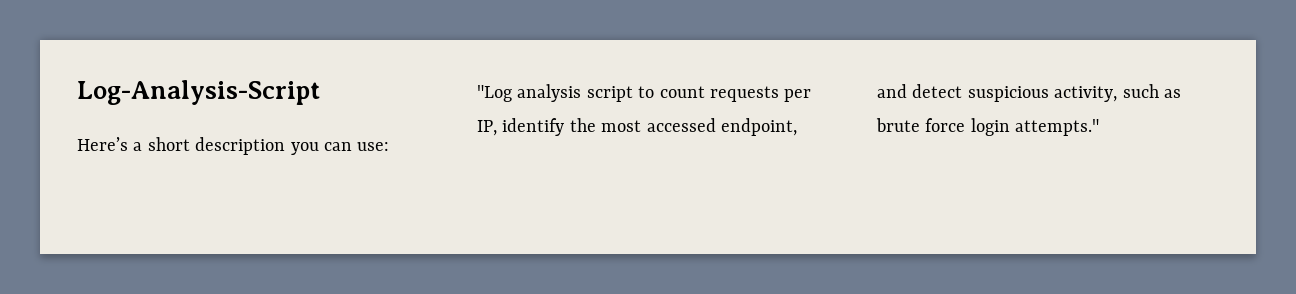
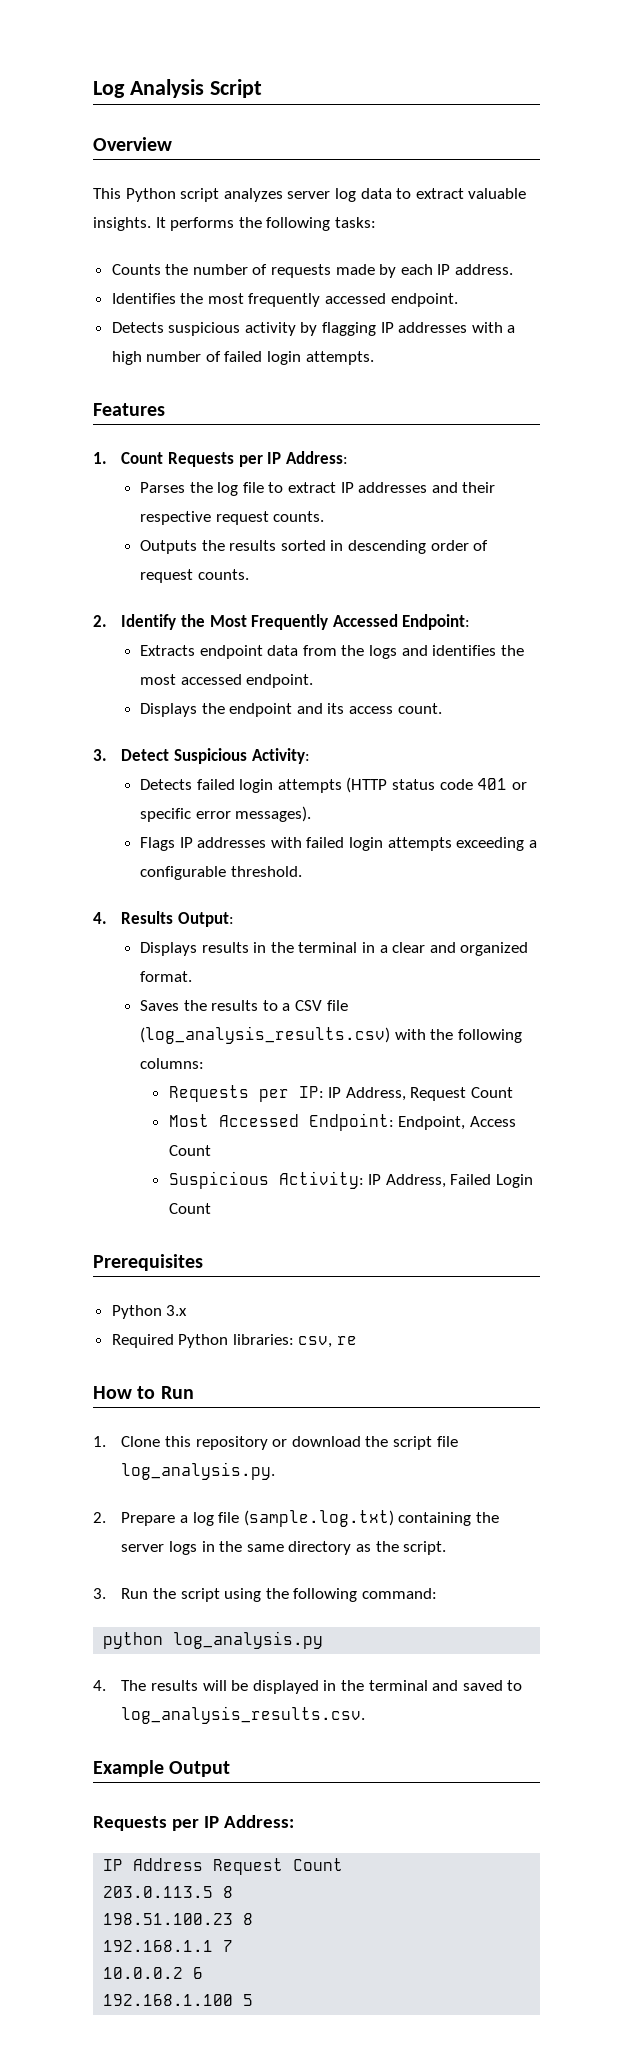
- Log-Analysis-Script
- Here’s a short description you can use: "Log analysis script to count requests per IP, identify the most accessed endpoint, and detect suspicious activity, such as brute force login attempts."
+ Log Analysis Script
+ Overview
+ This Python script analyzes server log data to extract valuable insights. It performs the following tasks:
+ Counts the number of requests made by each IP address.
+ Identifies the most frequently accessed endpoint.
+ Detects suspicious activity by flagging IP addresses with a high number of failed login attempts.
+ Features
+ 1. Count Requests per IP Address:
+ Parses the log file to extract IP addresses and their respective request counts.
+ Outputs the results sorted in descending order of request counts.
+ 2. Identify the Most Frequently Accessed Endpoint:
+ Extracts endpoint data from the logs and identifies the most accessed endpoint.
+ Displays the endpoint and its access count.
+ 3. Detect Suspicious Activity:
+ Detects failed login attempts (HTTP status code 401 or specific error messages).
+ Flags IP addresses with failed login attempts exceeding a configurable threshold.
+ 4. Results Output:
+ Displays results in the terminal in a clear and organized format.
+ Saves the results to a CSV file (log_analysis_results.csv) with the following columns:
+ Requests per IP: IP Address, Request Count
+ Most Accessed Endpoint: Endpoint, Access Count
+ Suspicious Activity: IP Address, Failed Login Count
+ Prerequisites
+ Python 3.x
+ Required Python libraries: csv, re
+ How to Run
+ 1. Clone this repository or download the script file log_analysis.py.
+ 2. Prepare a log file (sample.log.txt) containing the server logs in the same directory as the script.
+ 3. Run the script using the following command:
+ python log_analysis.py
+ 4. The results will be displayed in the terminal and saved to log_analysis_results.csv.
+ Example Output
+ Requests per IP Address:
+ IP Address Request Count
+ 203.0.113.5 8
+ 198.51.100.23 8
+ 192.168.1.1 7
+ 10.0.0.2 6
+ 192.168.1.100 5

